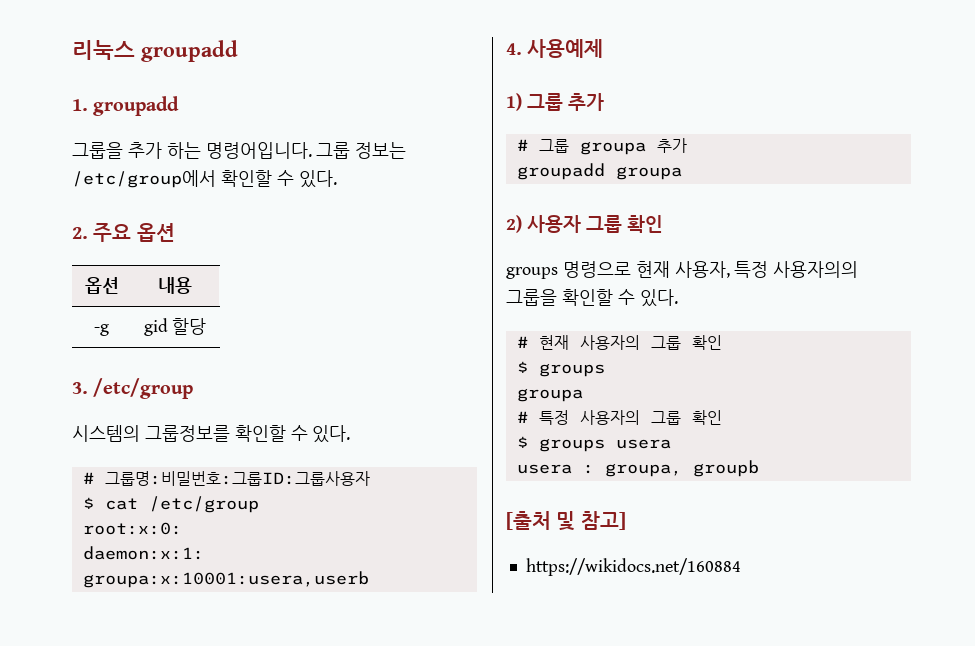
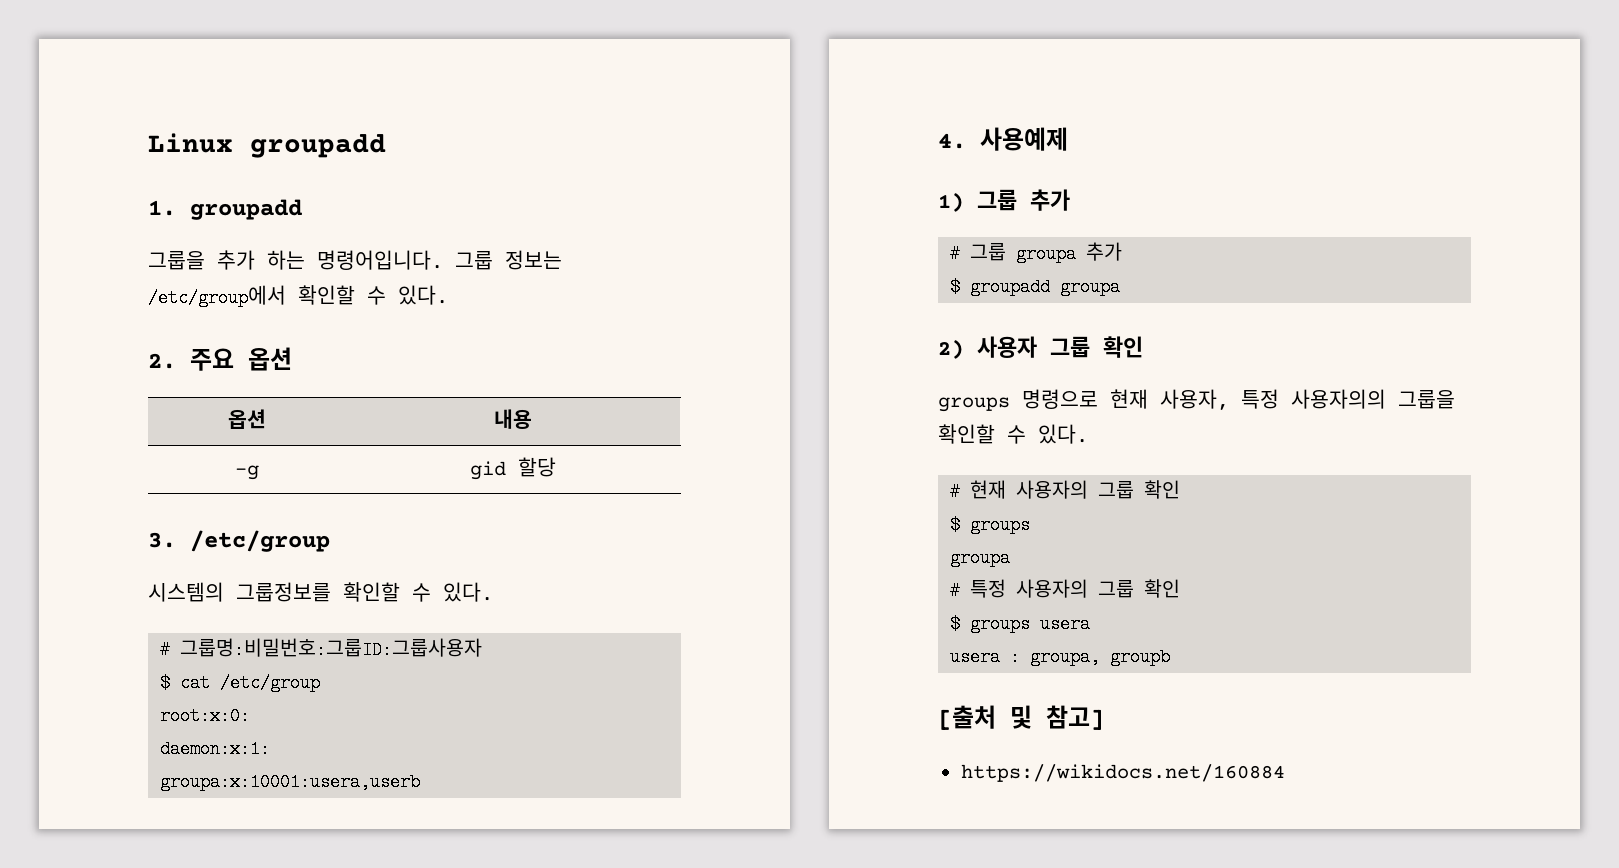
- 리눅스 groupadd
+ Linux groupadd
- groupadd groupa
+ $ groupadd groupa

